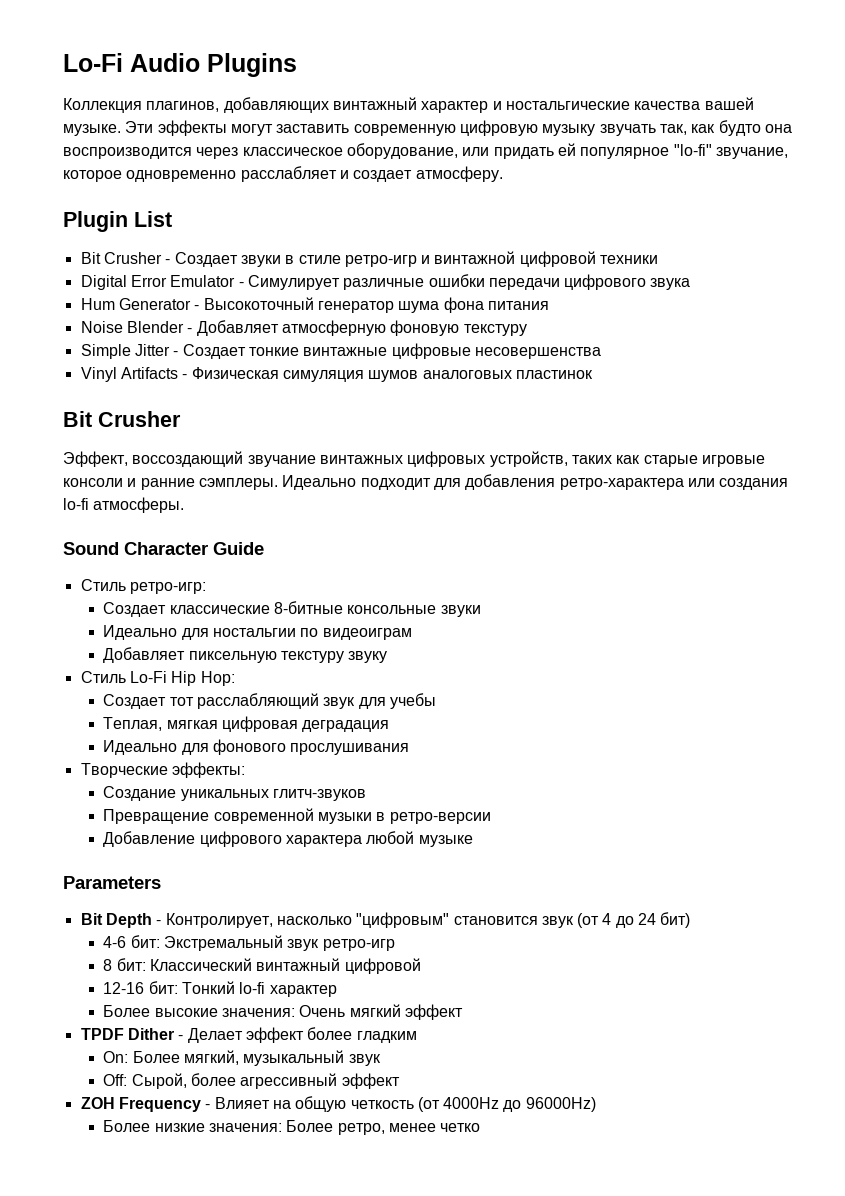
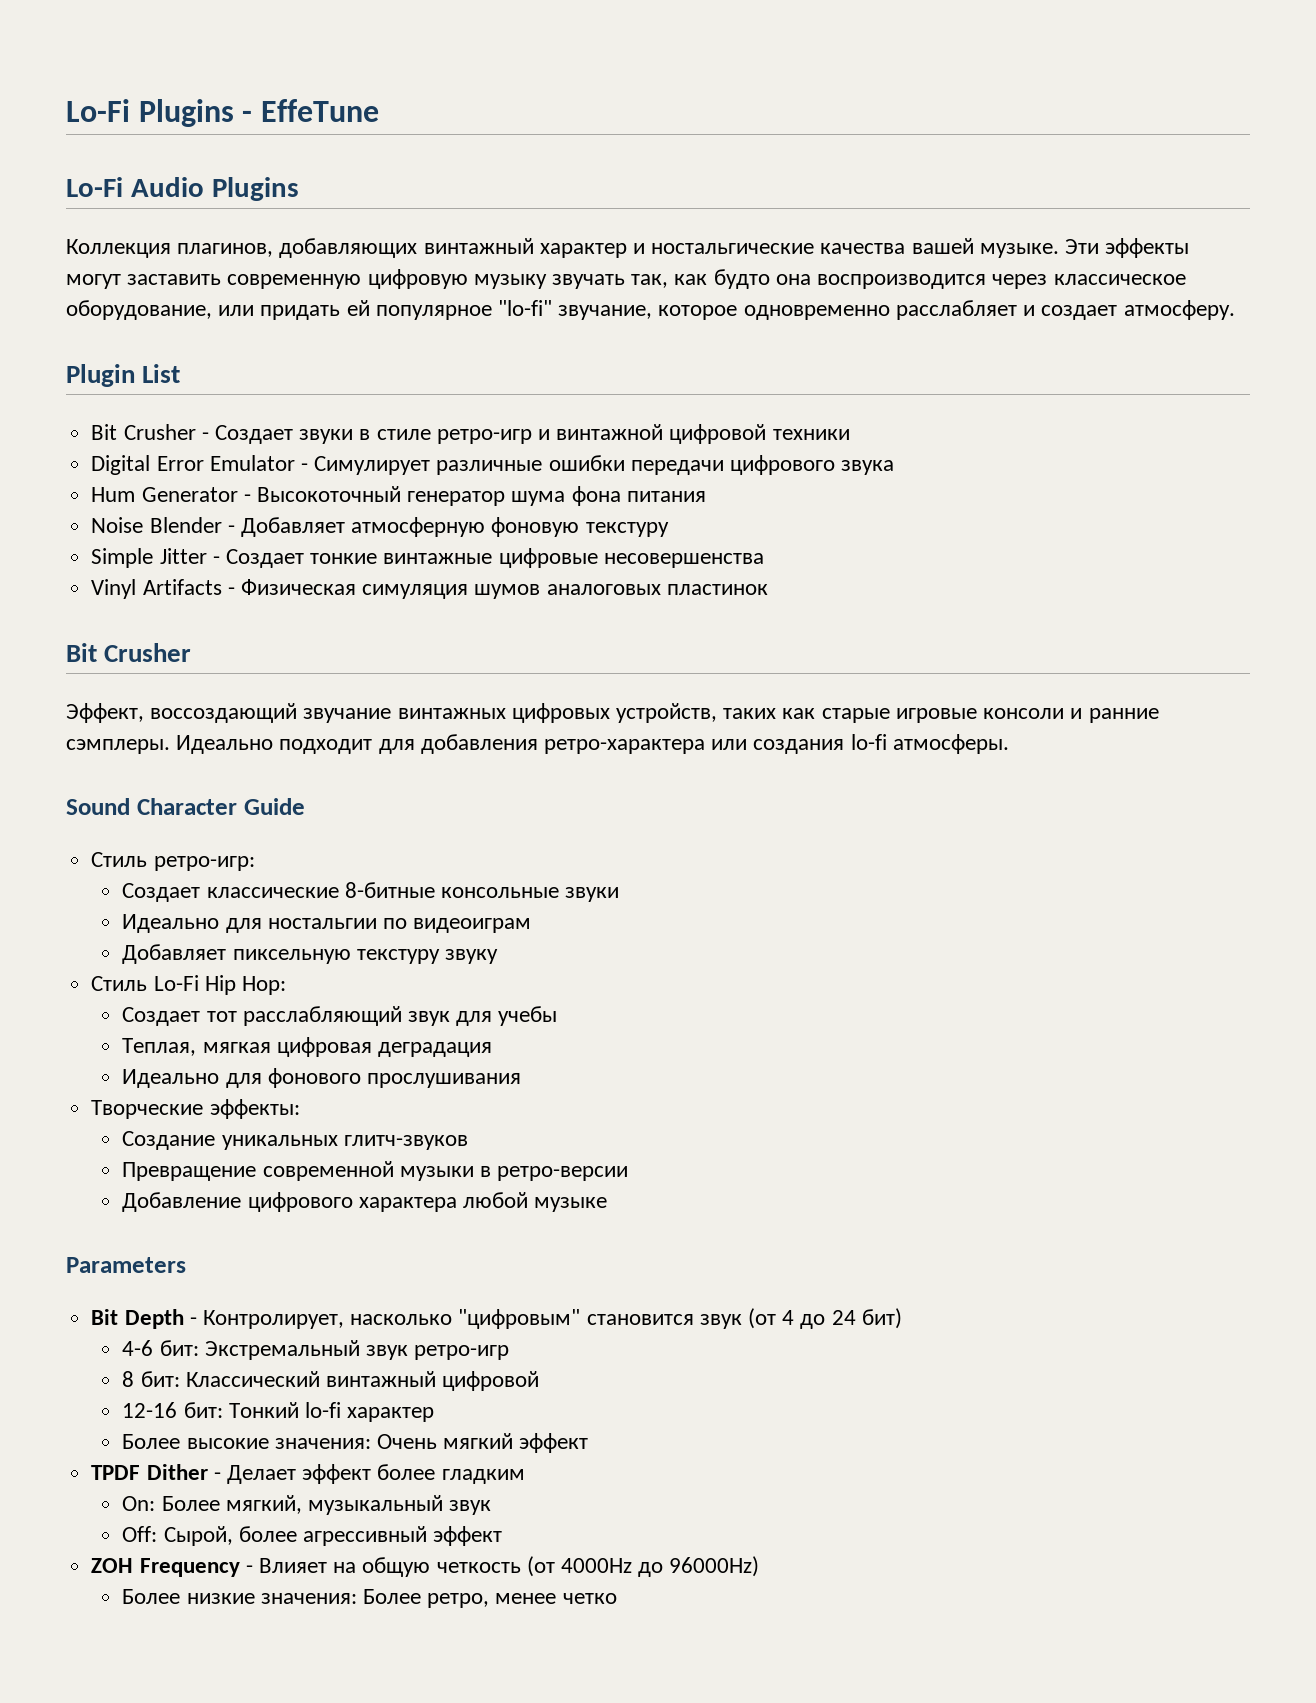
+ Lo-Fi Plugins - EffeTune

